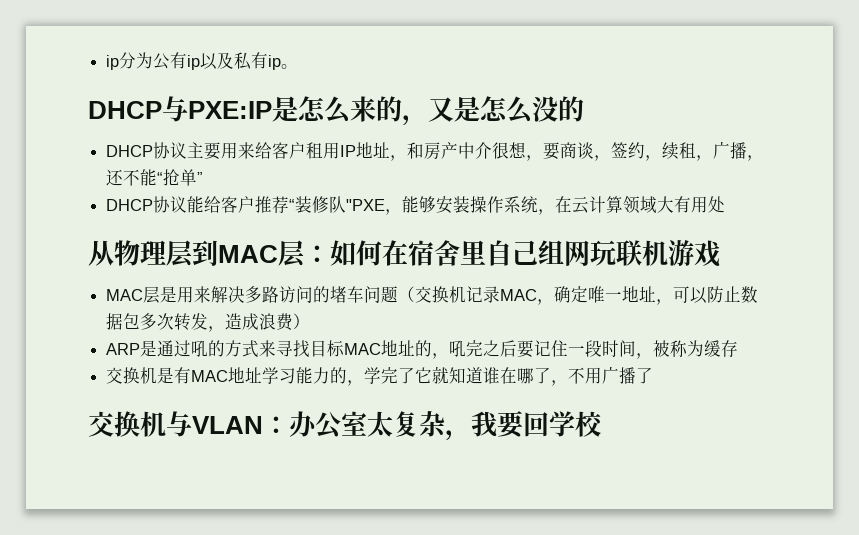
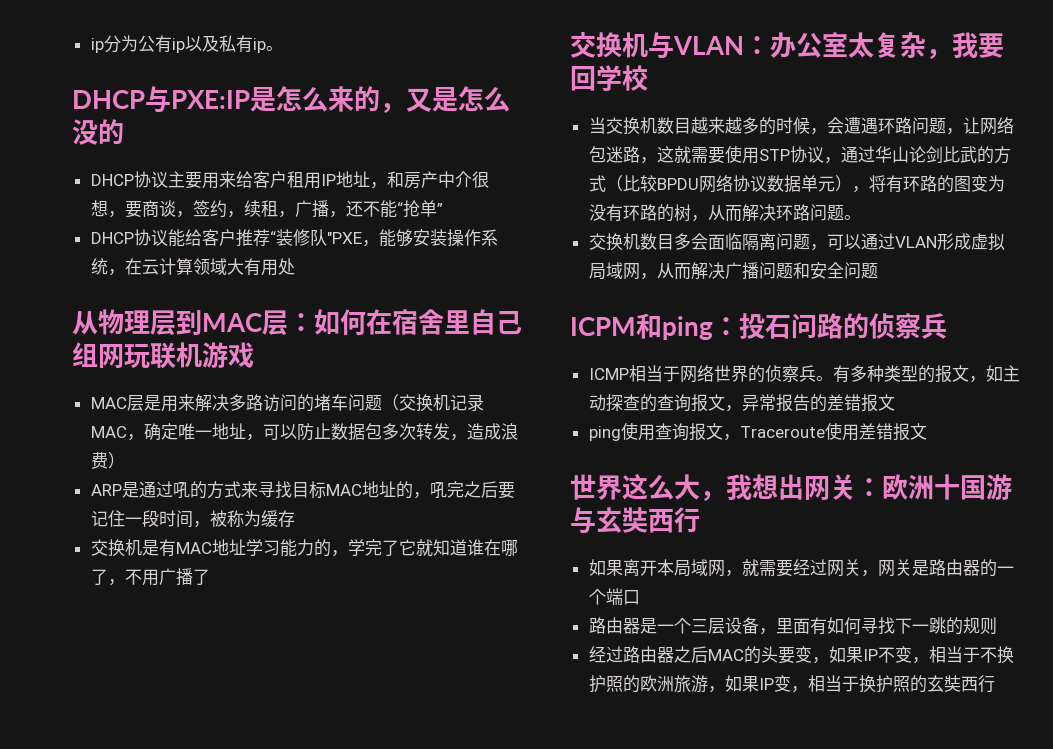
+ 当交换机数目越来越多的时候，会遭遇环路问题，让网络包迷路，这就需要使用STP协议，通过华山论剑比武的方式（比较BPDU网络协议数据单元），将有环路的图变为没有环路的树，从而解决环路问题。
+ 交换机数目多会面临隔离问题，可以通过VLAN形成虚拟局域网，从而解决广播问题和安全问题
+ ICPM和ping：投石问路的侦察兵
+ ICMP相当于网络世界的侦察兵。有多种类型的报文，如主动探查的查询报文，异常报告的差错报文
+ ping使用查询报文，Traceroute使用差错报文
+ 世界这么大，我想出网关：欧洲十国游与玄奘西行
+ 如果离开本局域网，就需要经过网关，网关是路由器的一个端口
+ 路由器是一个三层设备，里面有如何寻找下一跳的规则
+ 经过路由器之后MAC的头要变，如果IP不变，相当于不换护照的欧洲旅游，如果IP变，相当于换护照的玄奘西行

